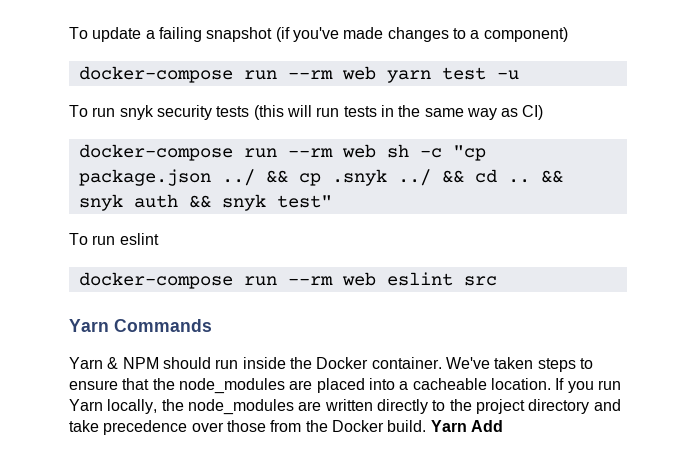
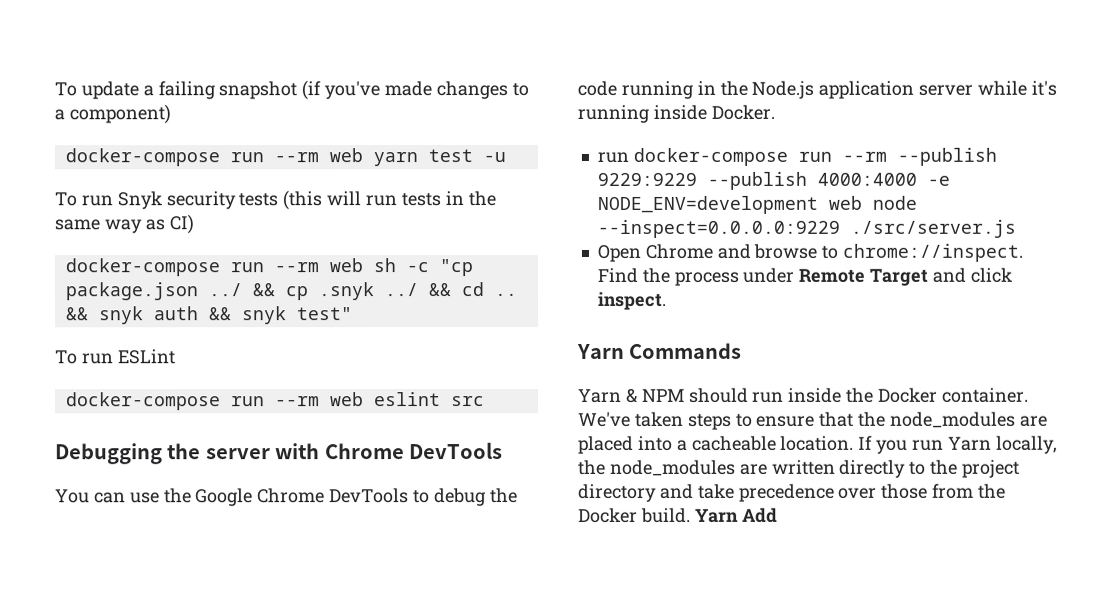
- To run snyk security tests (this will run tests in the same way as CI)
+ To run Snyk security tests (this will run tests in the same way as CI)
- To run eslint
+ To run ESLint
+ Debugging the server with Chrome DevTools
+ You can use the Google Chrome DevTools to debug the code running in the Node.js application server while it's running inside Docker.
+ run docker-compose run --rm --publish 9229:9229 --publish 4000:4000 -e NODE_ENV=development web node --inspect=0.0.0.0:9229 ./src/server.js
+ Open Chrome and browse to chrome://inspect. Find the process under Remote Target and click inspect.

